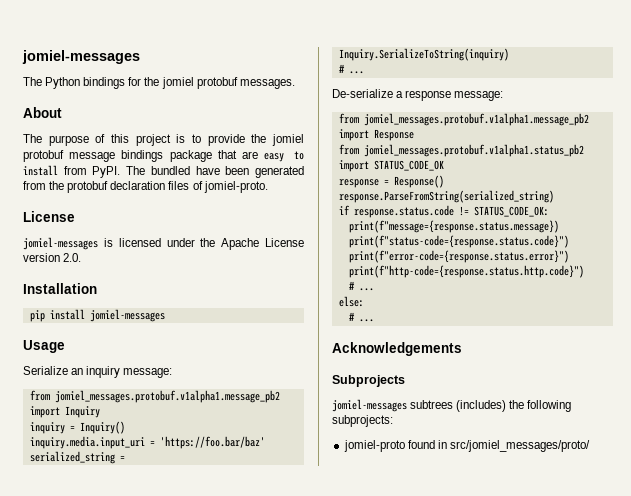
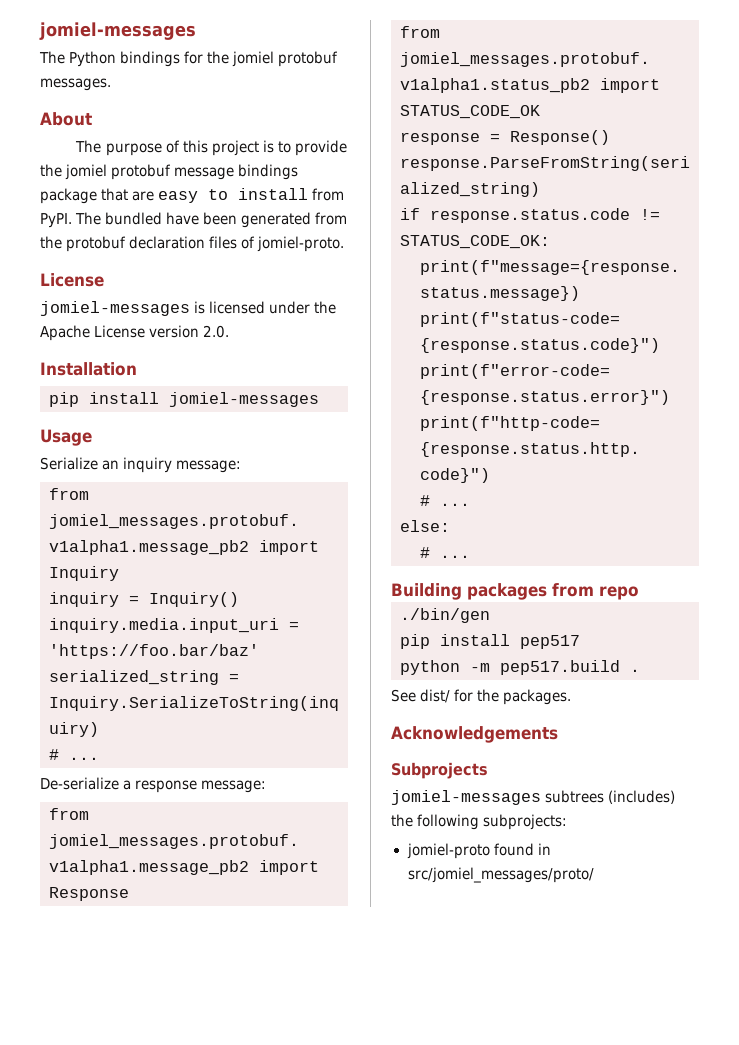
+ Building packages from repo
+ ./bin/gen
+ pip install pep517
+ python -m pep517.build .
+ See dist/ for the packages.

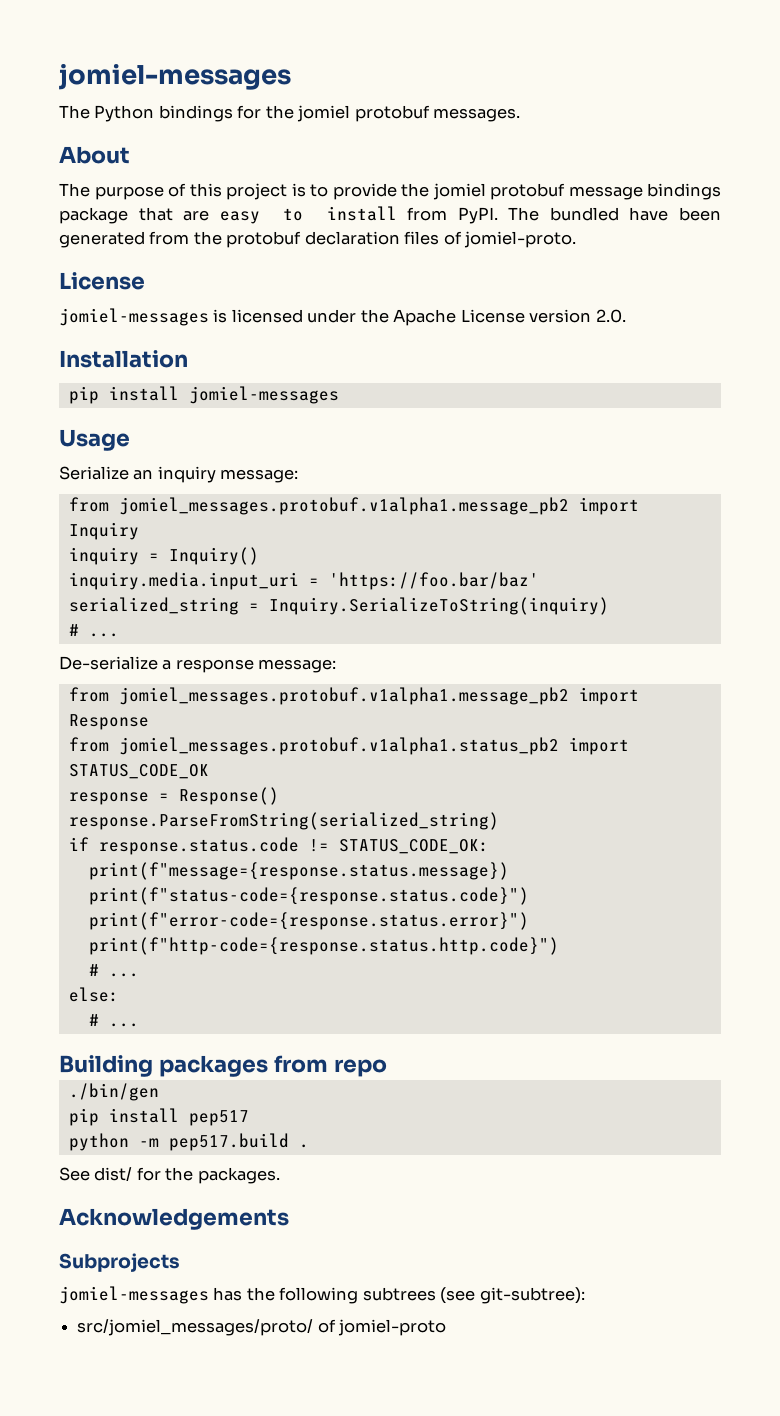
- jomiel-messages subtrees (includes) the following subprojects:
- jomiel-proto found in src/jomiel_messages/proto/
+ jomiel-messages has the following subtrees (see git-subtree):
+ src/jomiel_messages/proto/ of jomiel-proto

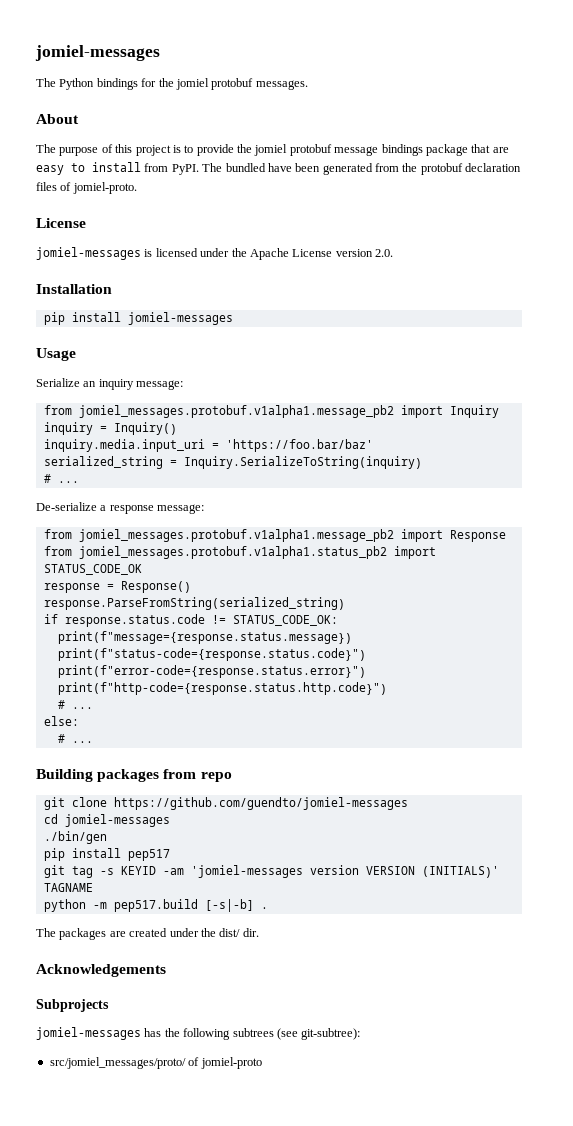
+ git clone https://github.com/guendto/jomiel-messages
+ cd jomiel-messages
+ git tag -s KEYID -am 'jomiel-messages version VERSION (INITIALS)' TAGNAME
- python -m pep517.build .
+ python -m pep517.build [-s|-b] .
- See dist/ for the packages.
+ The packages are created under the dist/ dir.

